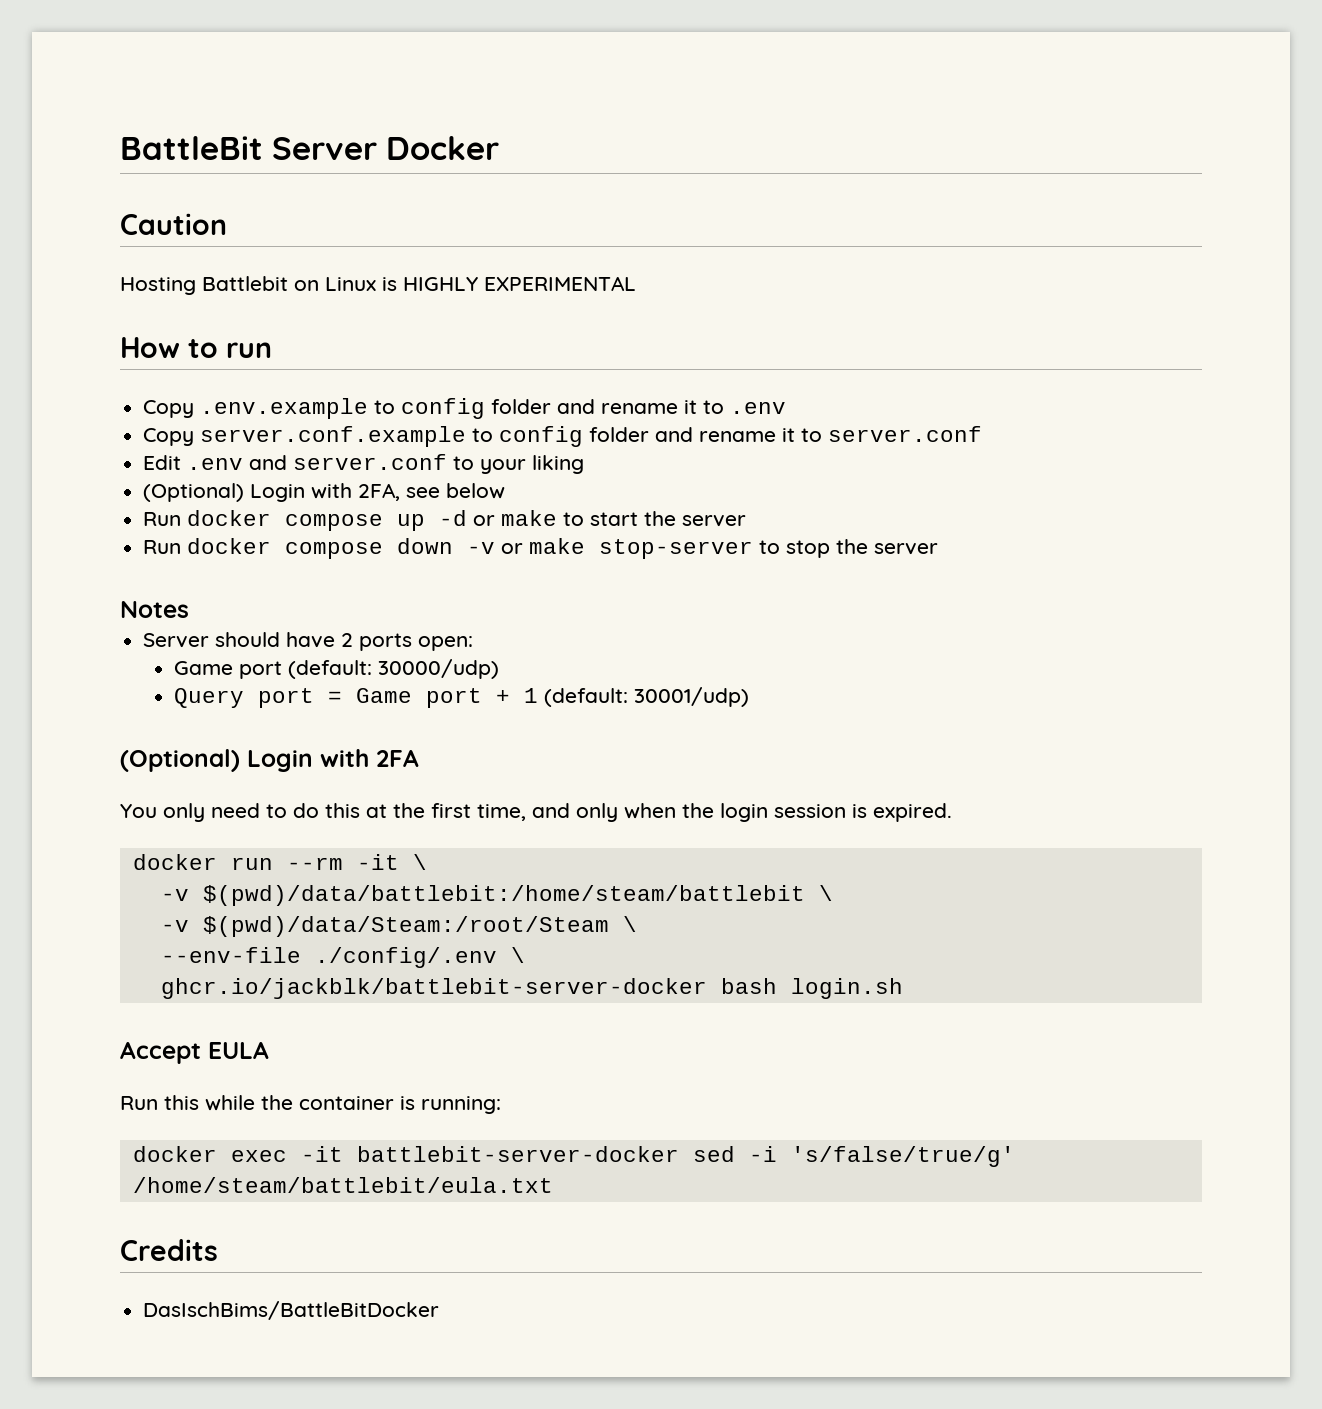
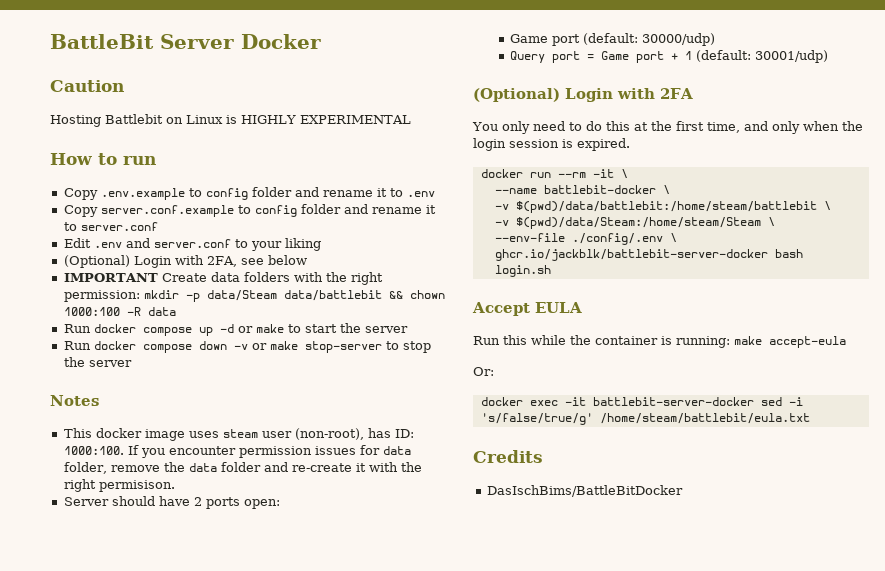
+ IMPORTANT Create data folders with the right permission: mkdir -p data/Steam data/battlebit && chown 1000:100 -R data
+ This docker image uses steam user (non-root), has ID: 1000:100. If you encounter permission issues for data folder, remove the data folder and re-create it with the right permisison.
+ --name battlebit-docker \
- -v $(pwd)/data/Steam:/root/Steam \
+ -v $(pwd)/data/Steam:/home/steam/Steam \
- Run this while the container is running:
+ Run this while the container is running: make accept-eula
+ Or:

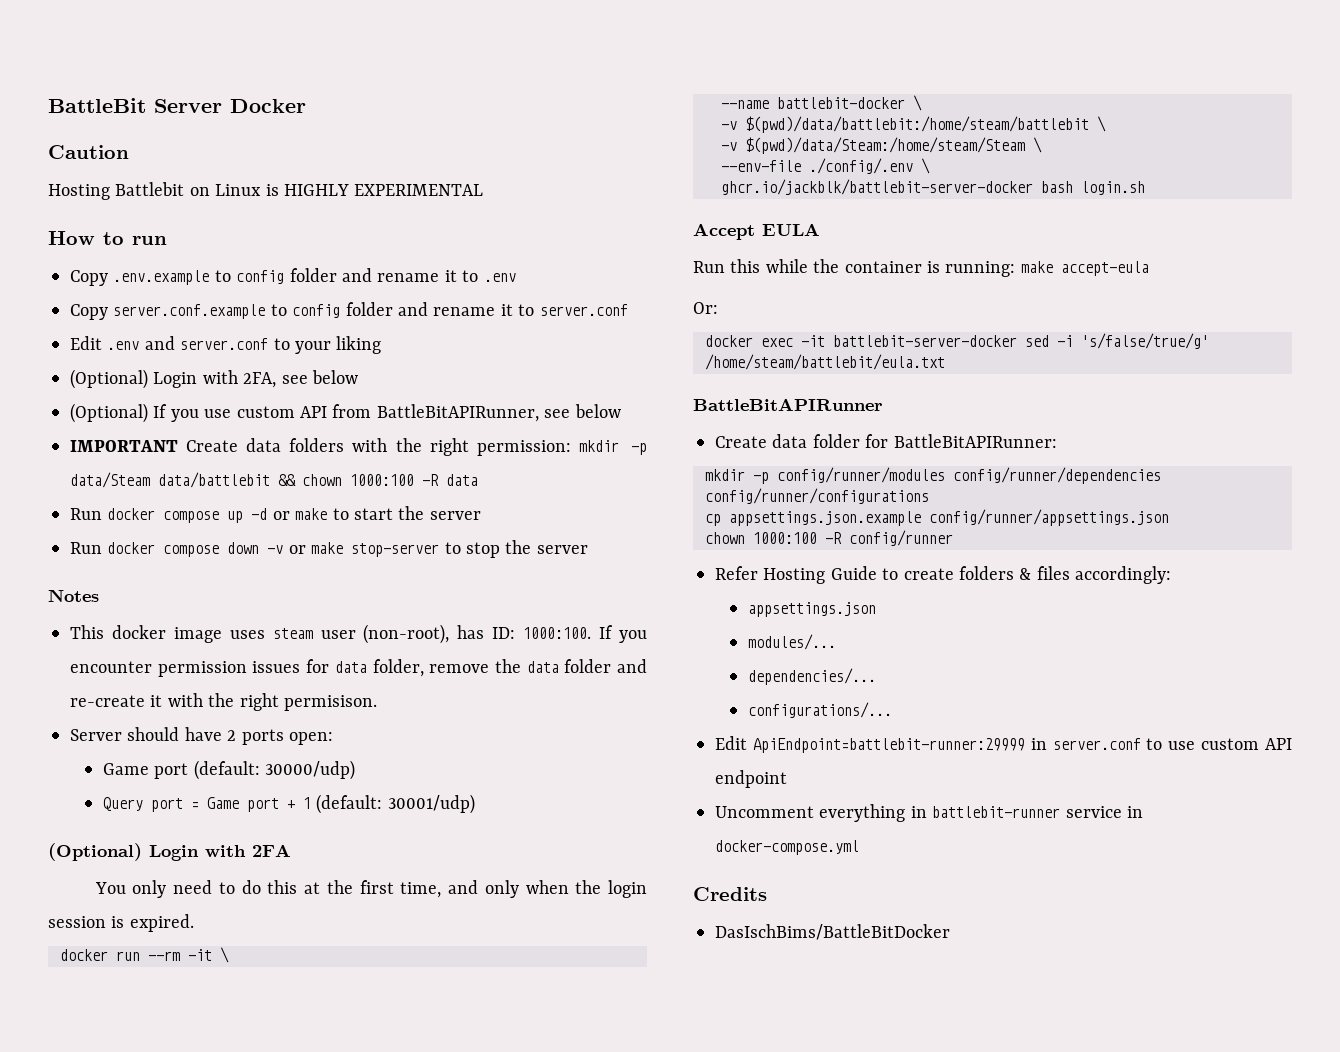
+ (Optional) If you use custom API from BattleBitAPIRunner, see below
+ BattleBitAPIRunner
+ Create data folder for BattleBitAPIRunner:
+ mkdir -p config/runner/modules config/runner/dependencies config/runner/configurations
+ cp appsettings.json.example config/runner/appsettings.json
+ chown 1000:100 -R config/runner
+ Refer Hosting Guide to create folders & files accordingly:
+ appsettings.json
+ modules/...
+ dependencies/...
+ configurations/...
+ Edit ApiEndpoint=battlebit-runner:29999 in server.conf to use custom API endpoint
+ Uncomment everything in battlebit-runner service in docker-compose.yml

